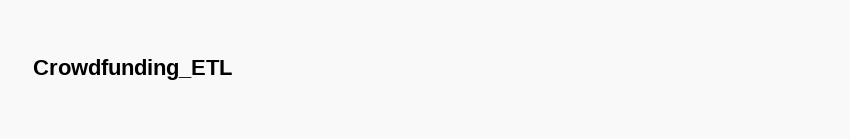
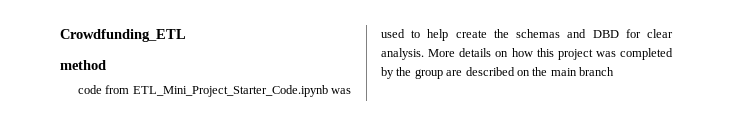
+ method
+ code from ETL_Mini_Project_Starter_Code.ipynb was used to help create the schemas and DBD for clear analysis. More details on how this project was completed by the group are described on the main branch

